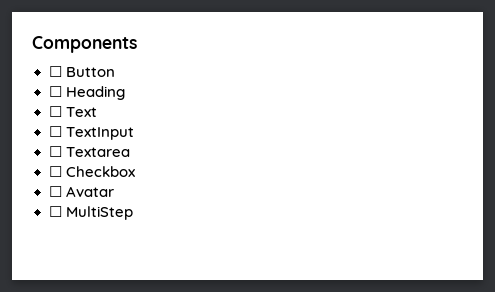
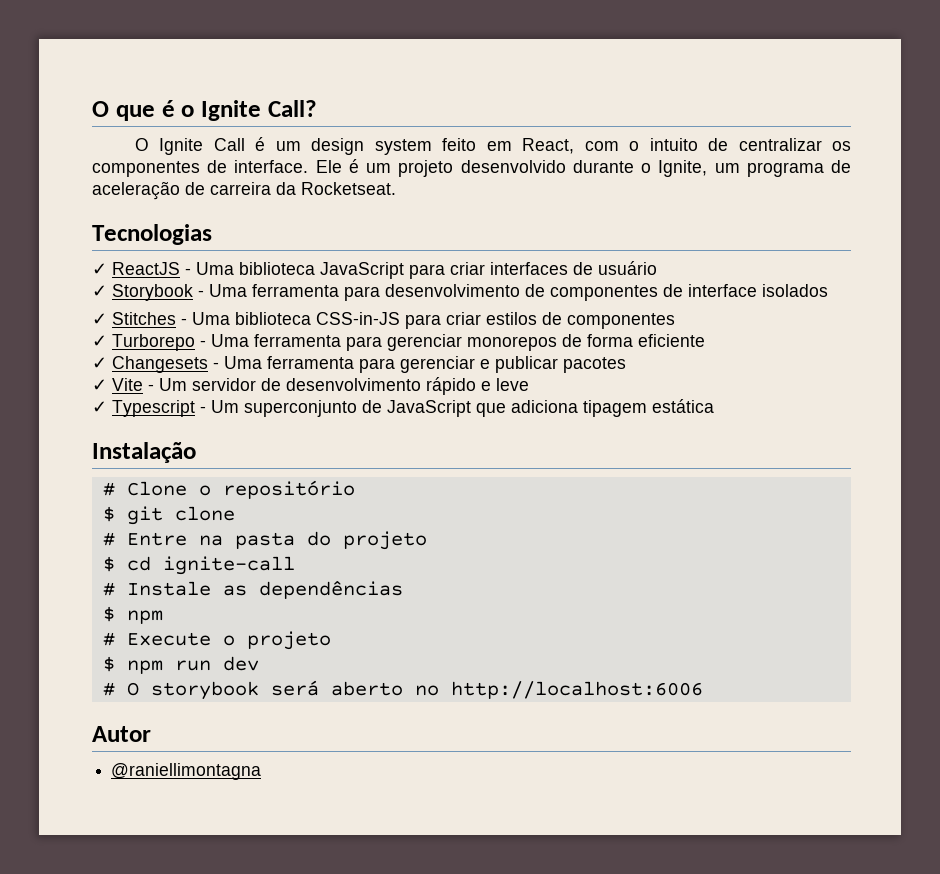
- Components
- ☐ Button
- ☐ Heading
- ☐ Text
- ☐ TextInput
- ☐ Textarea
- ☐ Checkbox
- ☐ Avatar
- ☐ MultiStep
+ O que é o Ignite Call?
+ O Ignite Call é um design system feito em React, com o intuito de centralizar os componentes de interface. Ele é um projeto desenvolvido durante o Ignite, um programa de aceleração de carreira da Rocketseat.
+ Tecnologias
+ ✓ ReactJS - Uma biblioteca JavaScript para criar interfaces de usuário
+ ✓ Storybook - Uma ferramenta para desenvolvimento de componentes de interface isolados
+ ✓ Stitches - Uma biblioteca CSS-in-JS para criar estilos de componentes
+ ✓ Turborepo - Uma ferramenta para gerenciar monorepos de forma eficiente
+ ✓ Changesets - Uma ferramenta para gerenciar e publicar pacotes
+ ✓ Vite - Um servidor de desenvolvimento rápido e leve
+ ✓ Typescript - Um superconjunto de JavaScript que adiciona tipagem estática
+ Instalação
+ # Clone o repositório
+ $ git clone
+ # Entre na pasta do projeto
+ $ cd ignite-call
+ # Instale as dependências
+ $ npm
+ # Execute o projeto
+ $ npm run dev
+ # O storybook será aberto no http://localhost:6006
+ Autor
+ @raniellimontagna

